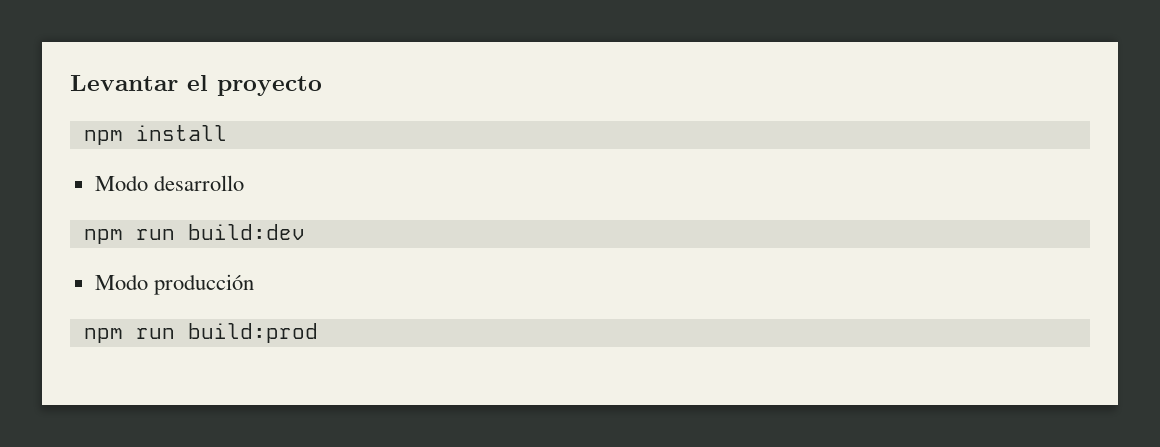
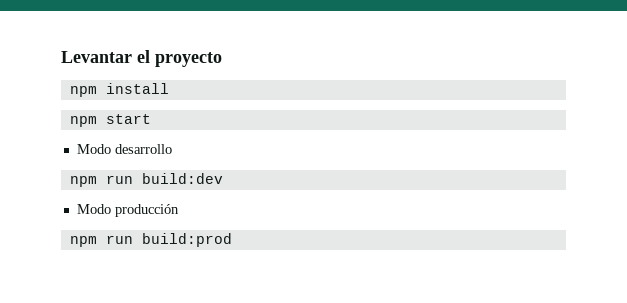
+ npm start

